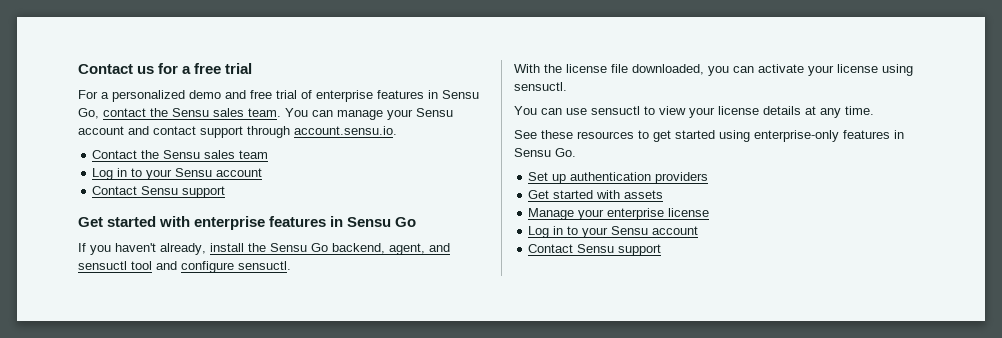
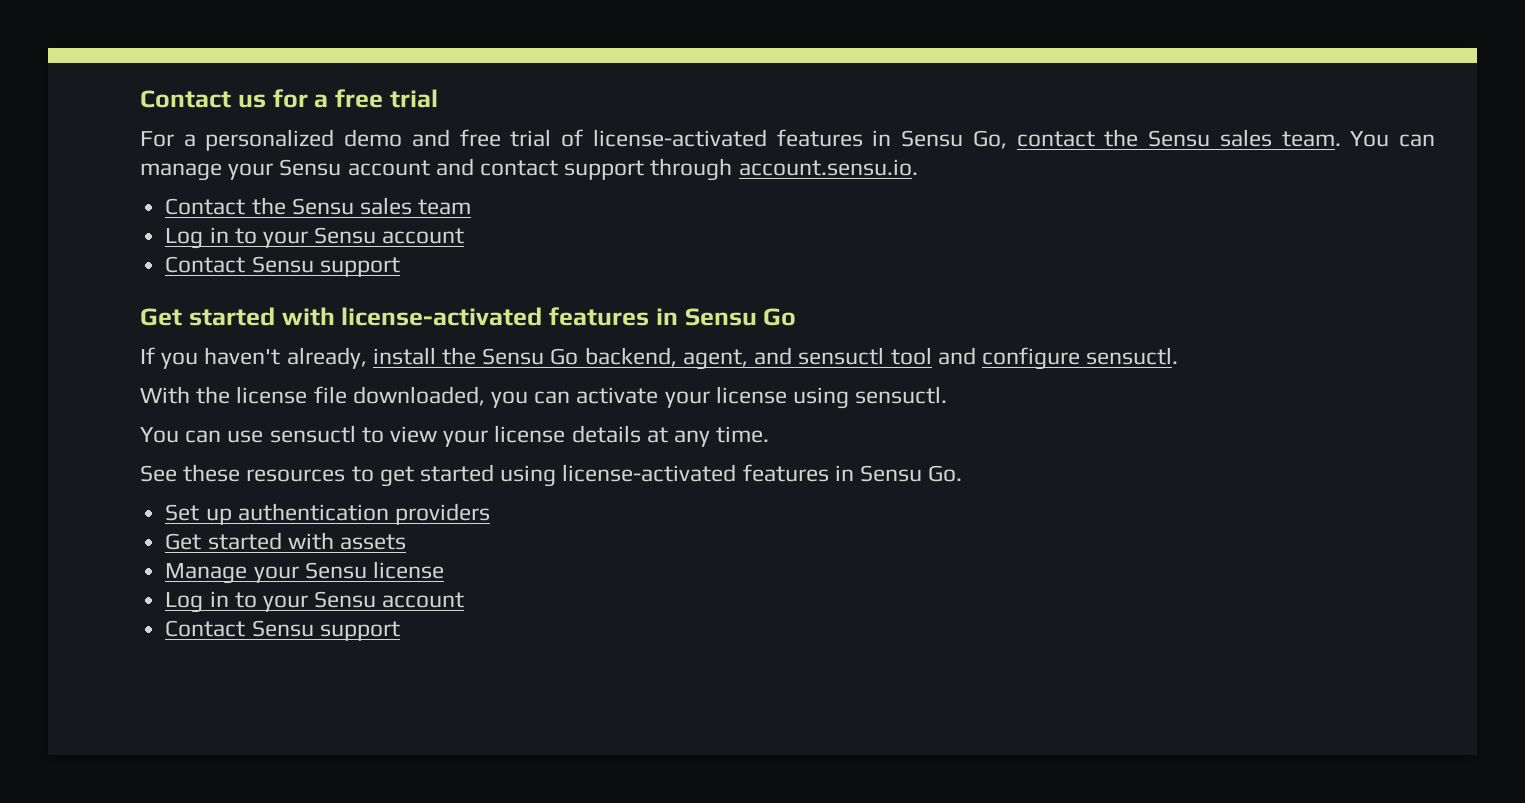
- For a personalized demo and free trial of enterprise features in Sensu Go, contact the Sensu sales team.
+ For a personalized demo and free trial of license-activated features in Sensu Go, contact the Sensu sales team.
- Get started with enterprise features in Sensu Go
+ Get started with license-activated features in Sensu Go
- See these resources to get started using enterprise-only features in Sensu Go.
+ See these resources to get started using license-activated features in Sensu Go.
- Manage your enterprise license
+ Manage your Sensu license

